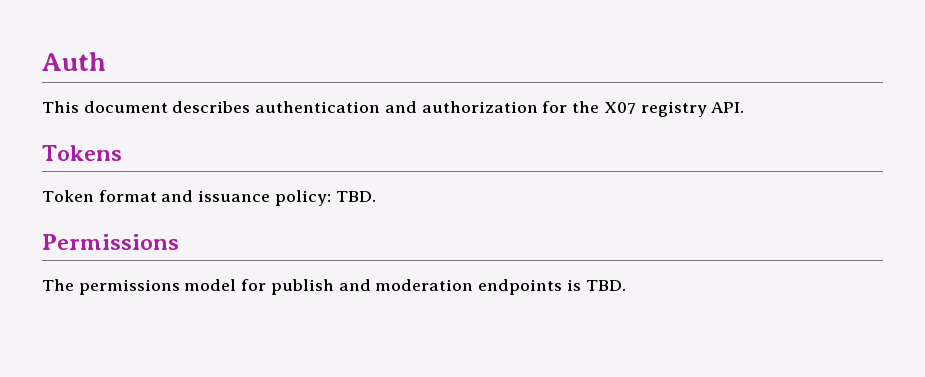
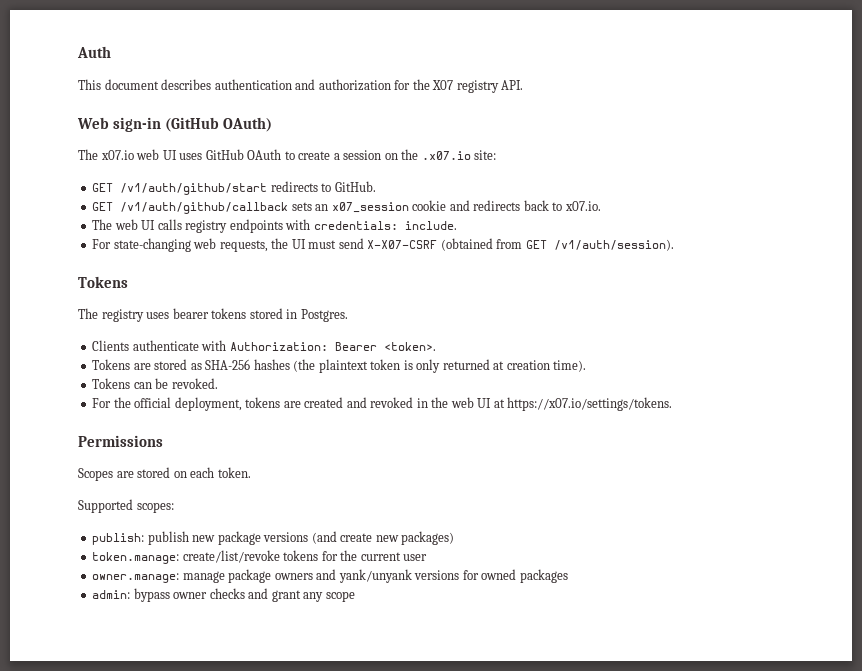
+ Web sign-in (GitHub OAuth)
+ The x07.io web UI uses GitHub OAuth to create a session on the .x07.io site:
+ GET /v1/auth/github/start redirects to GitHub.
+ GET /v1/auth/github/callback sets an x07_session cookie and redirects back to x07.io.
+ The web UI calls registry endpoints with credentials: include.
+ For state-changing web requests, the UI must send X-X07-CSRF (obtained from GET /v1/auth/session).
  Tokens
- Token format and issuance policy: TBD.
+ The registry uses bearer tokens stored in Postgres.
+ Clients authenticate with Authorization: Bearer <token>.
+ Tokens are stored as SHA-256 hashes (the plaintext token is only returned at creation time).
+ Tokens can be revoked.
+ For the official deployment, tokens are created and revoked in the web UI at https://x07.io/settings/tokens.
  Permissions
- The permissions model for publish and moderation endpoints is TBD.
+ Scopes are stored on each token.
+ Supported scopes:
+ publish: publish new package versions (and create new packages)
+ token.manage: create/list/revoke tokens for the current user
+ owner.manage: manage package owners and yank/unyank versions for owned packages
+ admin: bypass owner checks and grant any scope

